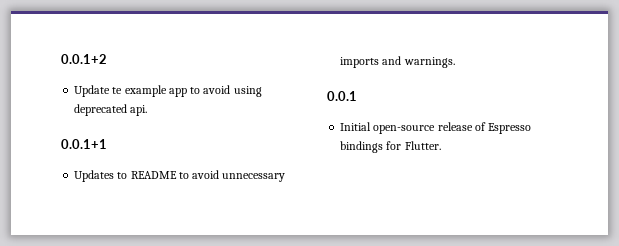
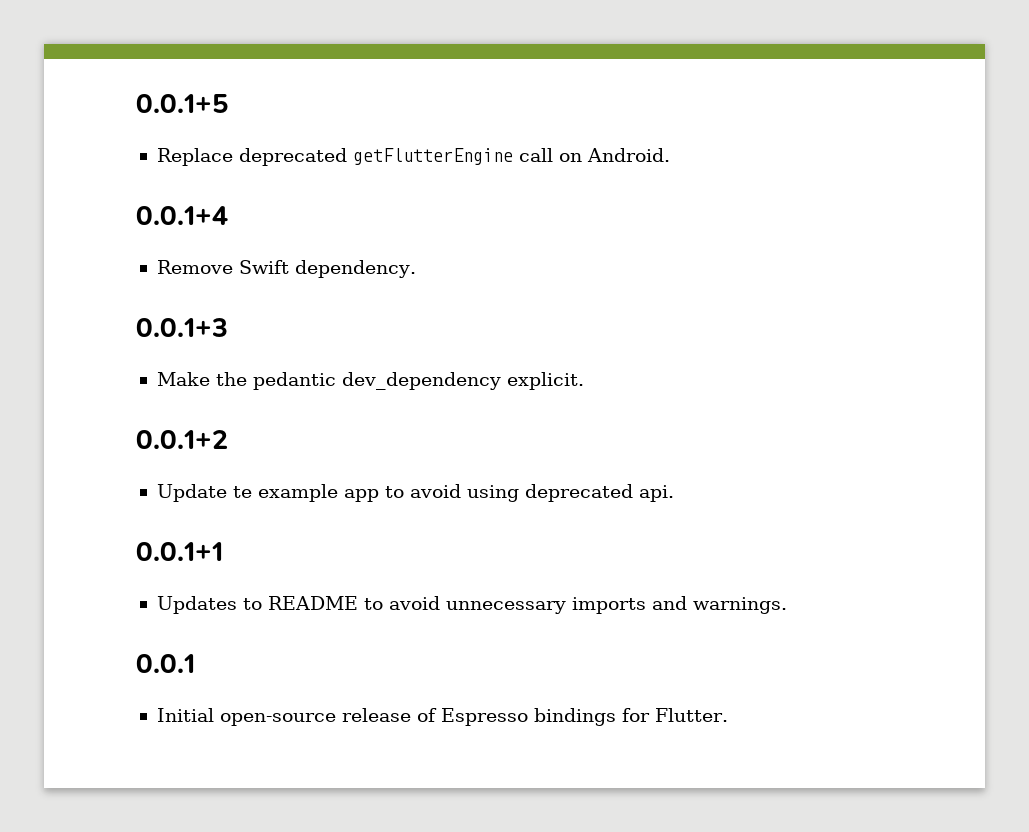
+ 0.0.1+5
+ Replace deprecated getFlutterEngine call on Android.
+ 0.0.1+4
+ Remove Swift dependency.
+ 0.0.1+3
+ Make the pedantic dev_dependency explicit.

